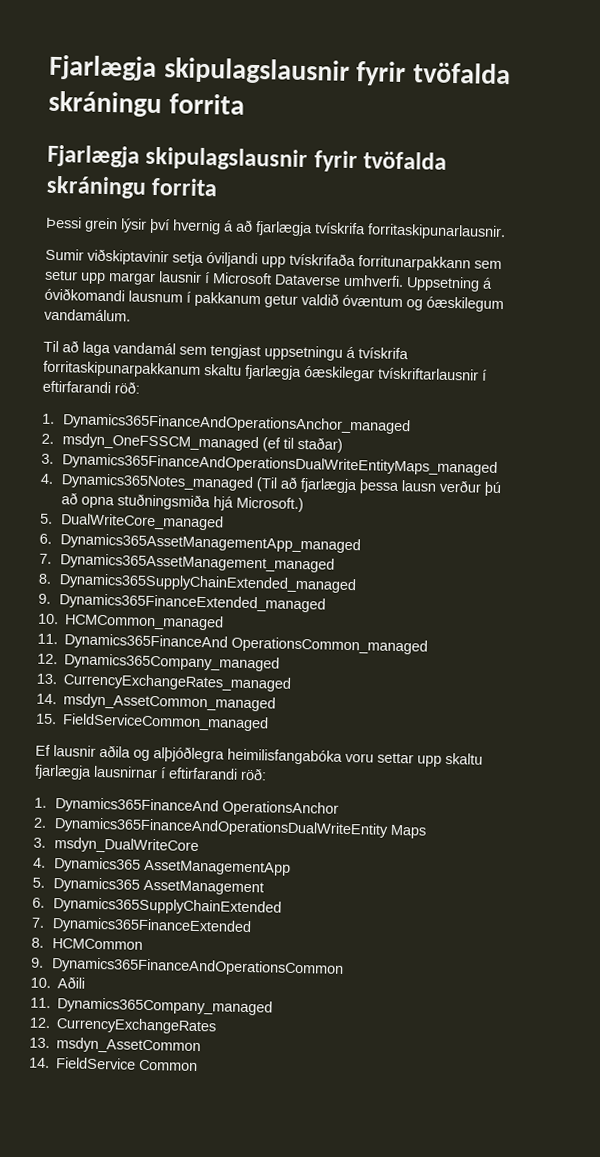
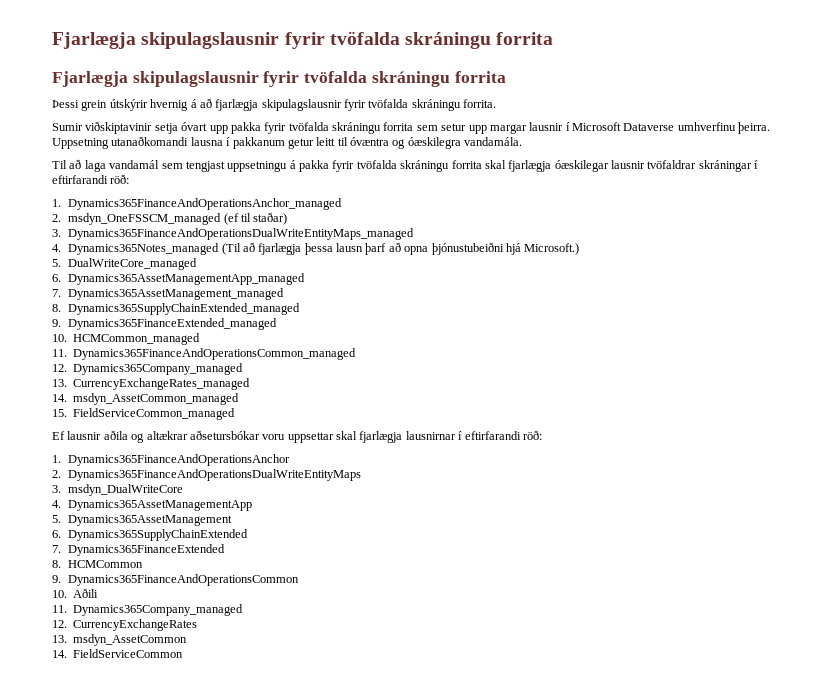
- Þessi grein lýsir því hvernig á að fjarlægja tvískrifa forritaskipunarlausnir.
- Sumir viðskiptavinir setja óviljandi upp tvískrifaða forritunarpakkann sem setur upp margar lausnir í Microsoft Dataverse umhverfi. Uppsetning á óviðkomandi lausnum í pakkanum getur valdið óvæntum og óæskilegum vandamálum.
+ Þessi grein útskýrir hvernig á að fjarlægja skipulagslausnir fyrir tvöfalda skráningu forrita.
+ Sumir viðskiptavinir setja óvart upp pakka fyrir tvöfalda skráningu forrita sem setur upp margar lausnir í Microsoft Dataverse umhverfinu þeirra. Uppsetning utanaðkomandi lausna í pakkanum getur leitt til óvæntra og óæskilegra vandamála.
- Til að laga vandamál sem tengjast uppsetningu á tvískrifa forritaskipunarpakkanum skaltu fjarlægja óæskilegar tvískriftarlausnir í eftirfarandi röð:
+ Til að laga vandamál sem tengjast uppsetningu á pakka fyrir tvöfalda skráningu forrita skal fjarlægja óæskilegar lausnir tvöfaldrar skráningar í eftirfarandi röð:
- 4. Dynamics365Notes_managed (Til að fjarlægja þessa lausn verður þú að opna stuðningsmiða hjá Microsoft.)
+ 4. Dynamics365Notes_managed (Til að fjarlægja þessa lausn þarf að opna þjónustubeiðni hjá Microsoft.)
- 11. Dynamics365FinanceAnd OperationsCommon_managed
+ 11. Dynamics365FinanceAndOperationsCommon_managed
- Ef lausnir aðila og alþjóðlegra heimilisfangabóka voru settar upp skaltu fjarlægja lausnirnar í eftirfarandi röð:
+ Ef lausnir aðila og altækrar aðsetursbókar voru uppsettar skal fjarlægja lausnirnar í eftirfarandi röð:
- 1. Dynamics365FinanceAnd OperationsAnchor
- 2. Dynamics365FinanceAndOperationsDualWriteEntity Maps
+ 1. Dynamics365FinanceAndOperationsAnchor
+ 2. Dynamics365FinanceAndOperationsDualWriteEntityMaps
- 4. Dynamics365 AssetManagementApp
- 5. Dynamics365 AssetManagement
+ 4. Dynamics365AssetManagementApp
+ 5. Dynamics365AssetManagement
- 14. FieldService Common
+ 14. FieldServiceCommon

